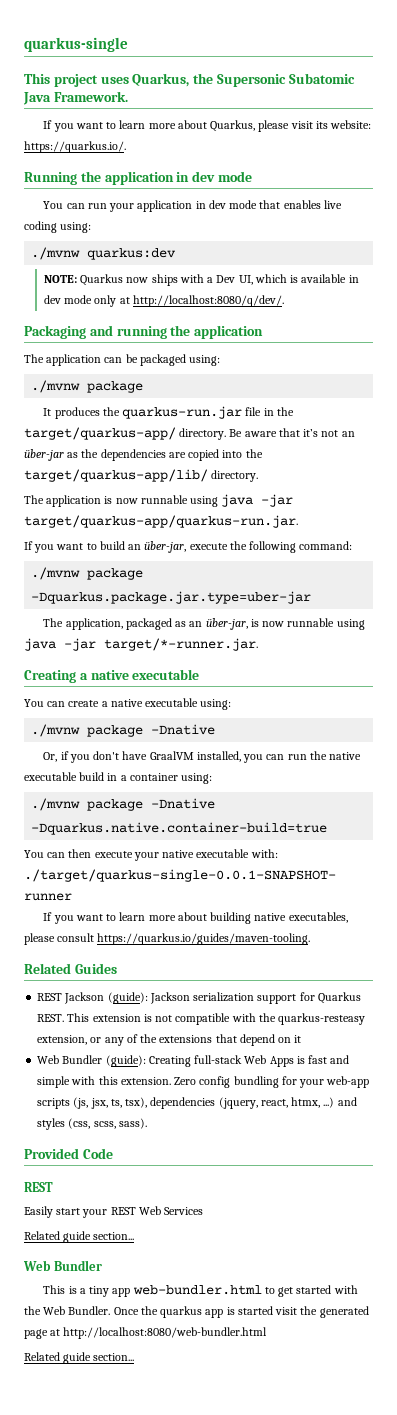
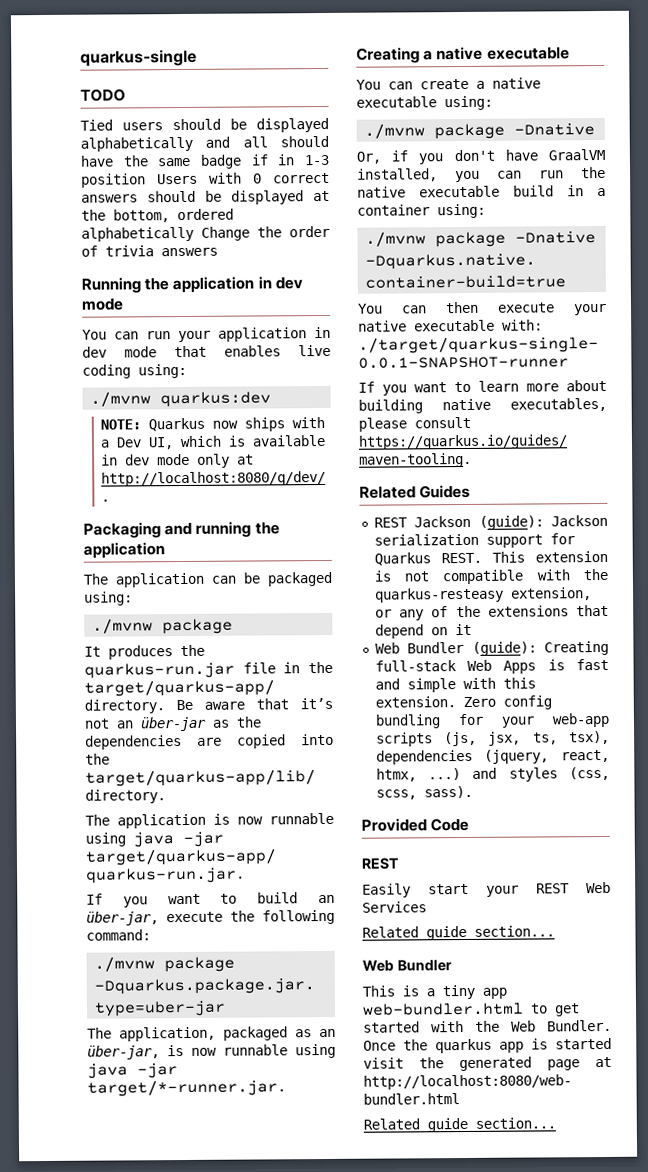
- This project uses Quarkus, the Supersonic Subatomic Java Framework.
- If you want to learn more about Quarkus, please visit its website: https://quarkus.io/.
+ TODO
+ Tied users should be displayed alphabetically and all should have the same badge if in 1-3 position Users with 0 correct answers should be displayed at the bottom, ordered alphabetically Change the order of trivia answers

